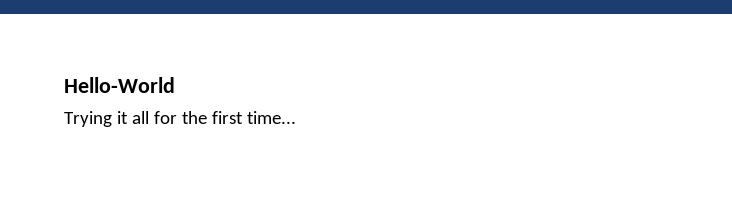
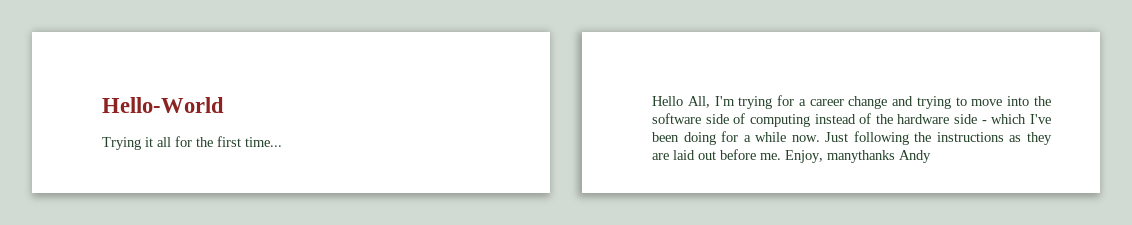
+ Hello All, I'm trying for a career change and trying to move into the software side of computing instead of the hardware side - which I've been doing for a while now. Just following the instructions as they are laid out before me. Enjoy, manythanks Andy

